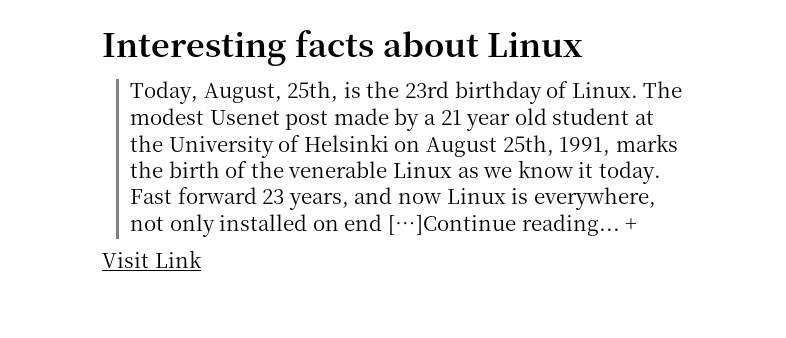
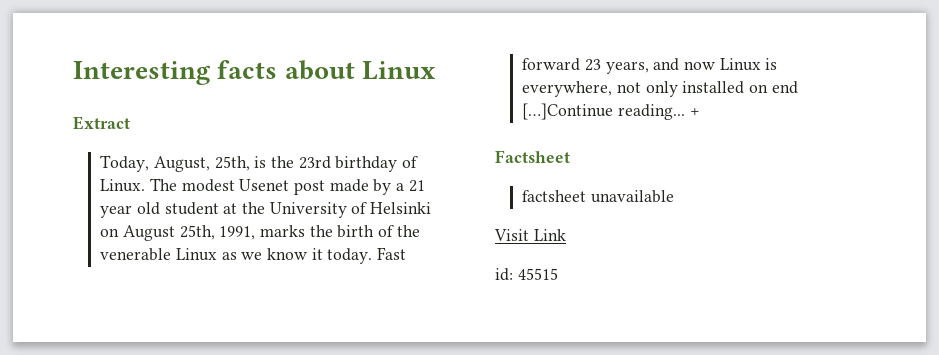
+ Extract
+ Factsheet
+ factsheet unavailable
+ id: 45515

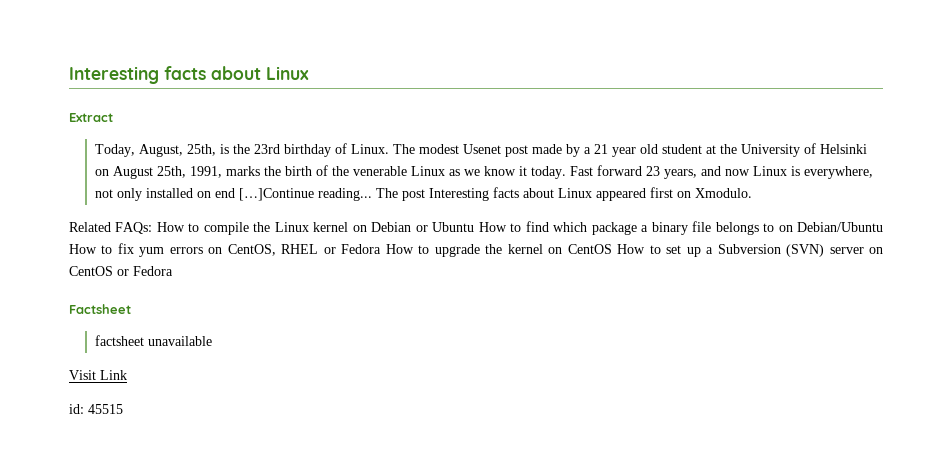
- +
+ The post Interesting facts about Linux appeared first on Xmodulo.
+ Related FAQs: How to compile the Linux kernel on Debian or Ubuntu How to find which package a binary file belongs to on Debian/Ubuntu How to fix yum errors on CentOS, RHEL or Fedora How to upgrade the kernel on CentOS How to set up a Subversion (SVN) server on CentOS or Fedora

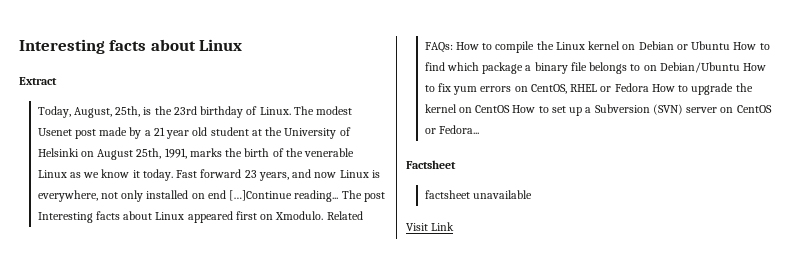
- The post Interesting facts about Linux appeared first on Xmodulo.
- Related FAQs:
+ The post Interesting facts about Linux appeared first on Xmodulo. Related FAQs:
- How to compile the Linux kernel on Debian or Ubuntu How to find which package a binary file belongs to on Debian/Ubuntu How to fix yum errors on CentOS, RHEL or Fedora How to upgrade the kernel on CentOS How to set up a Subversion (SVN) server on CentOS or Fedora
+ How to compile the Linux kernel on Debian or Ubuntu How to find which package a binary file belongs to on Debian/Ubuntu How to fix yum errors on CentOS, RHEL or Fedora How to upgrade the kernel on CentOS How to set up a Subversion (SVN) server on CentOS or Fedora...
- id: 45515

